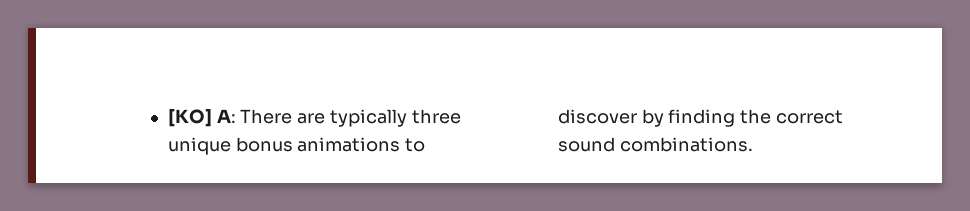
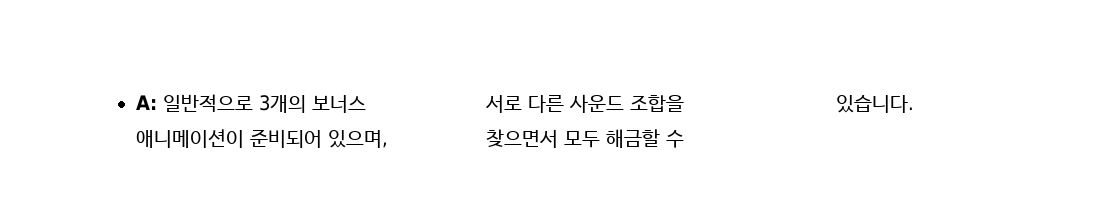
- [KO] A: There are typically three unique bonus animations to discover by finding the correct sound combinations.
+ A: 일반적으로 3개의 보너스 애니메이션이 준비되어 있으며, 서로 다른 사운드 조합을 찾으면서 모두 해금할 수 있습니다.

